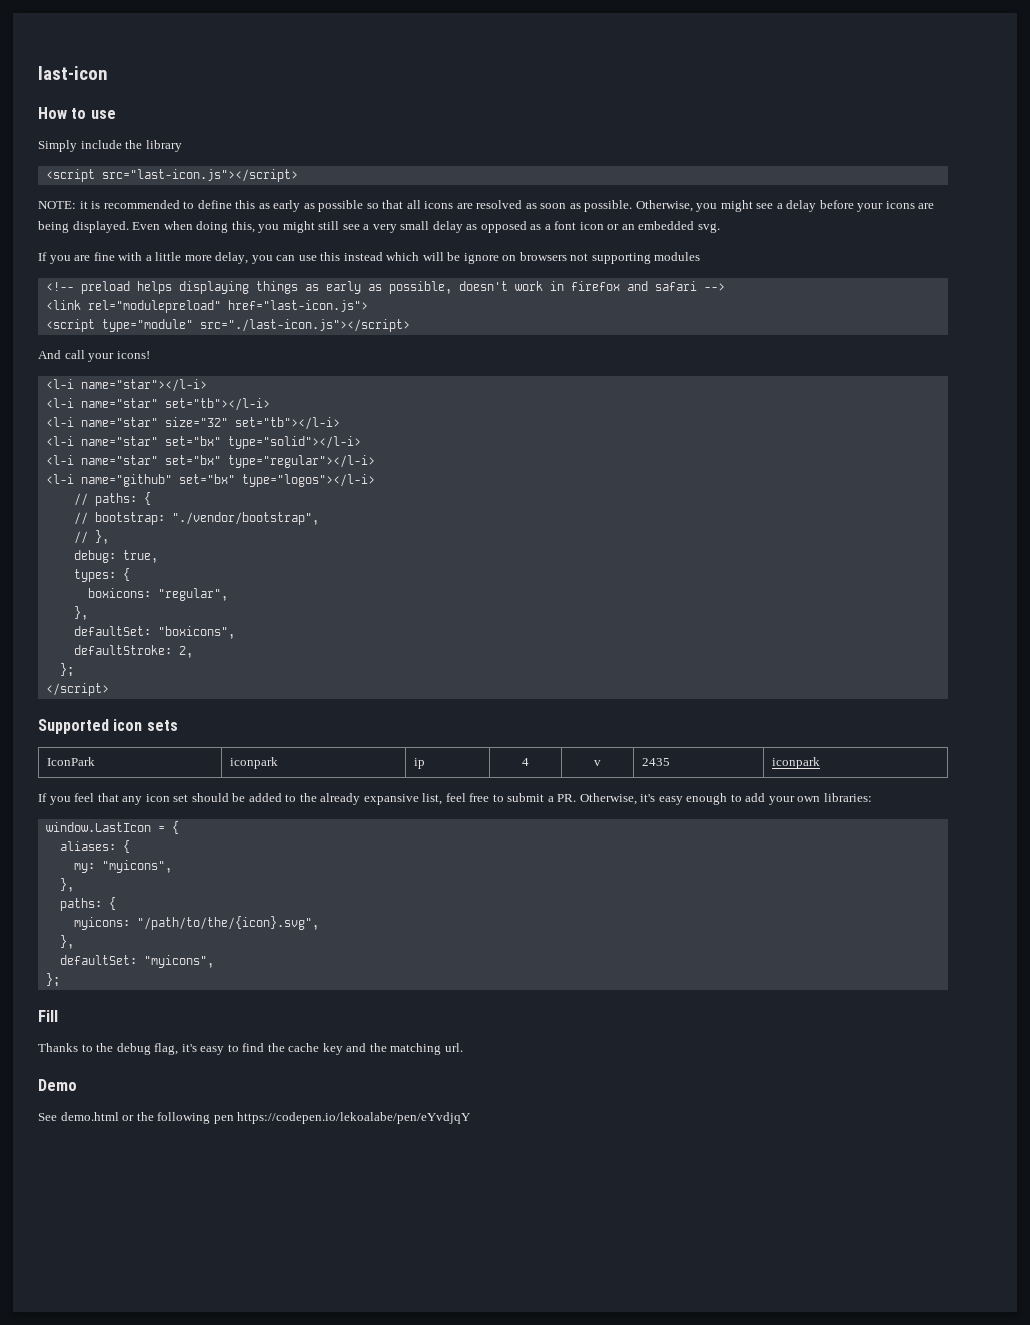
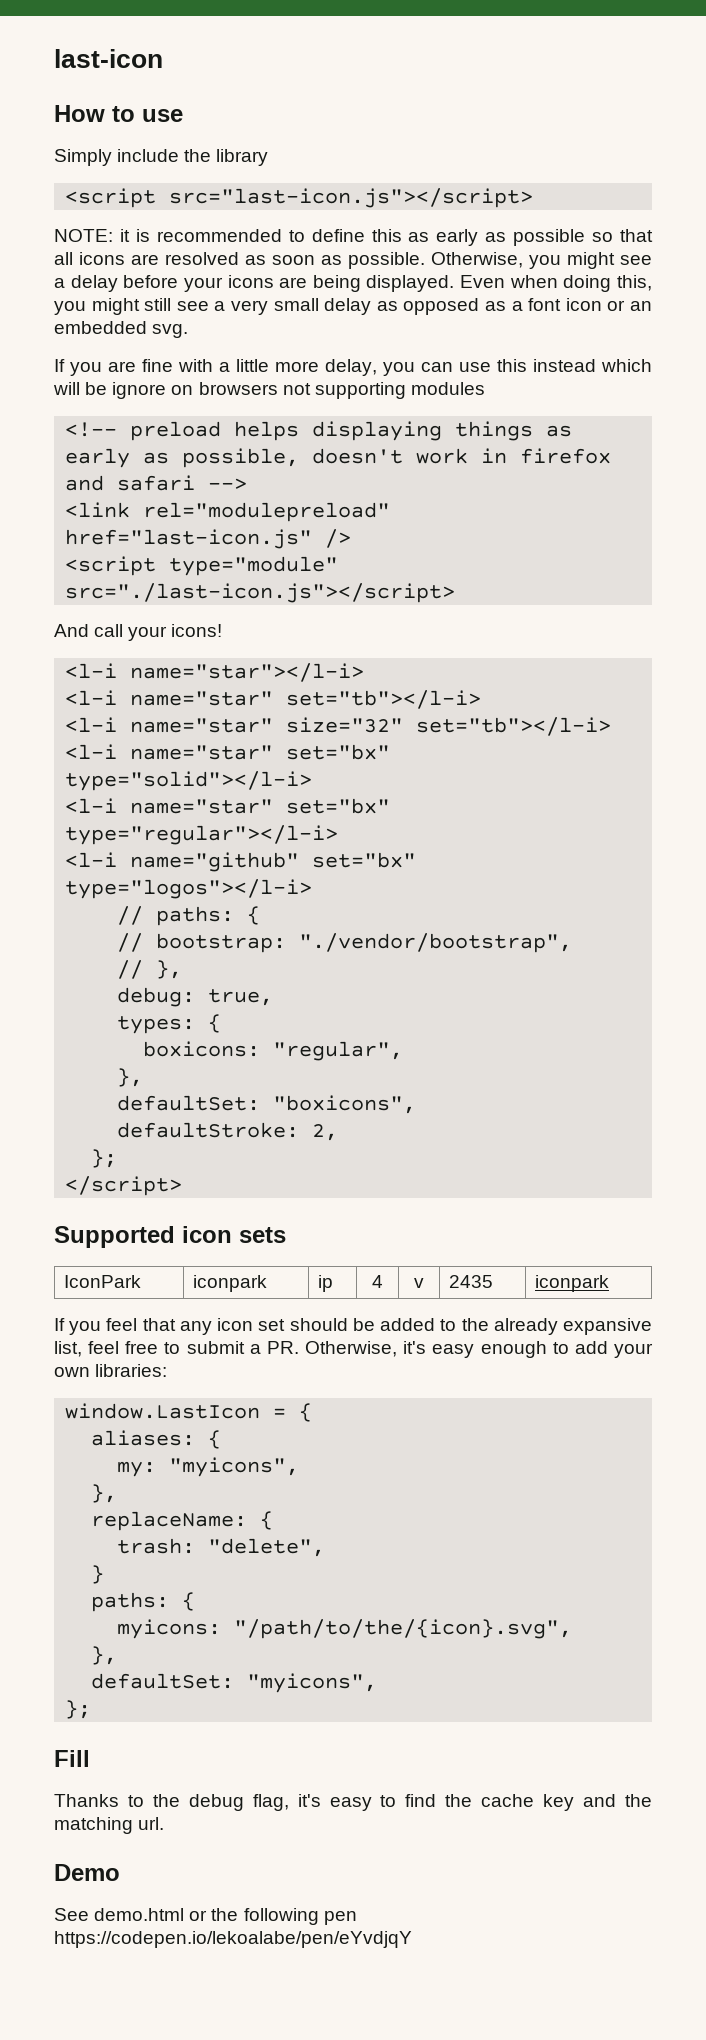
- <link rel="modulepreload" href="last-icon.js">
+ <link rel="modulepreload" href="last-icon.js" />
+ replaceName: {
+ trash: "delete",
+ }

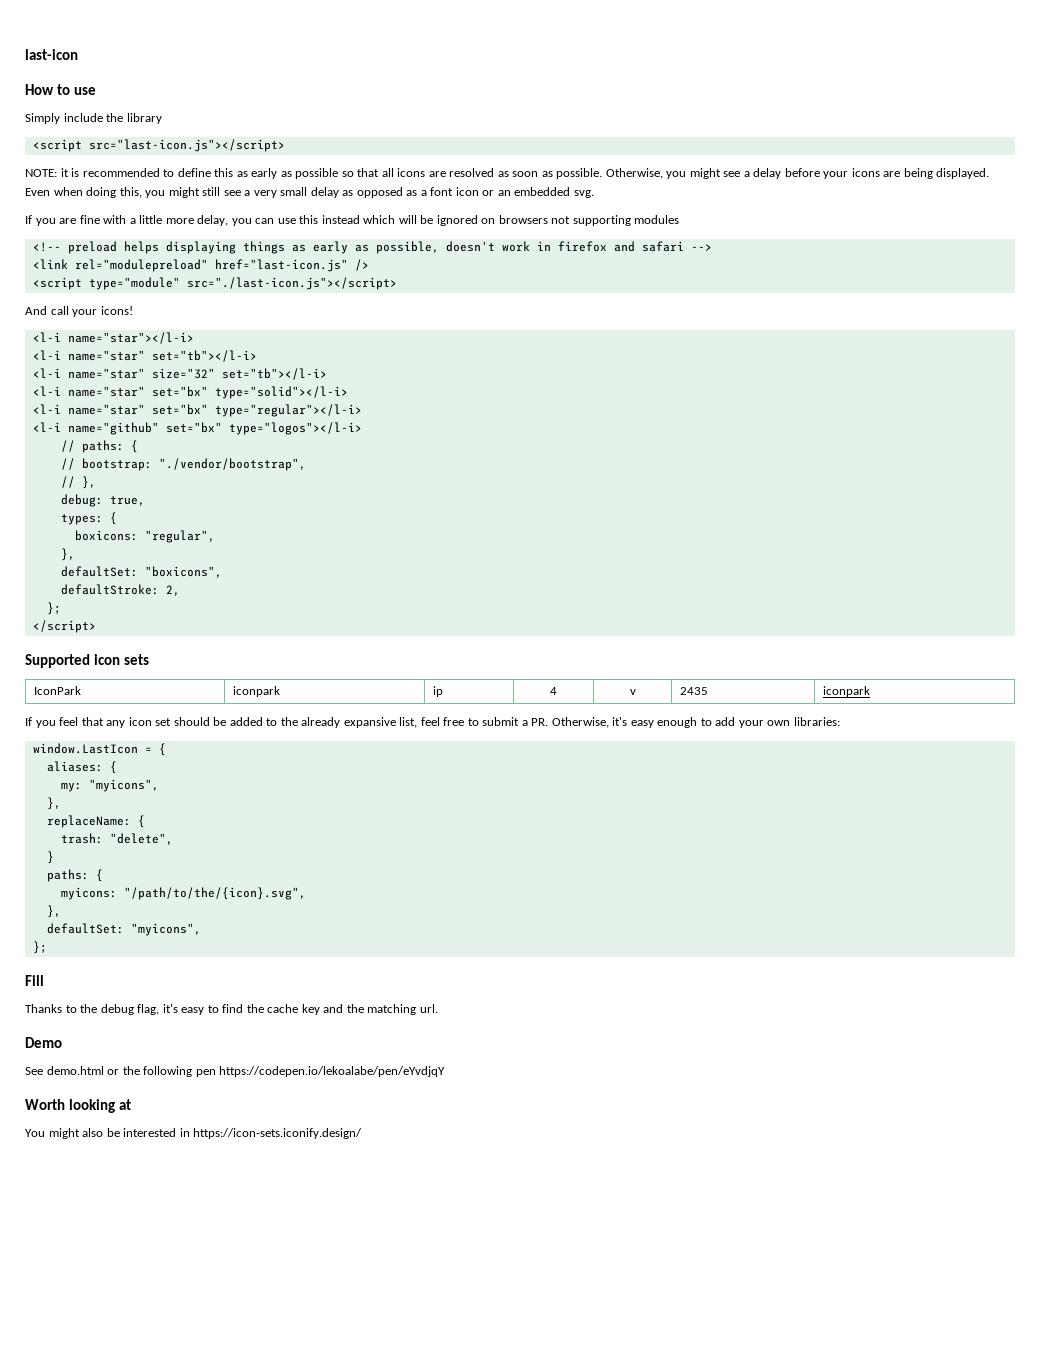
- If you are fine with a little more delay, you can use this instead which will be ignore on browsers not supporting modules
+ If you are fine with a little more delay, you can use this instead which will be ignored on browsers not supporting modules
+ Worth looking at
+ You might also be interested in https://icon-sets.iconify.design/

